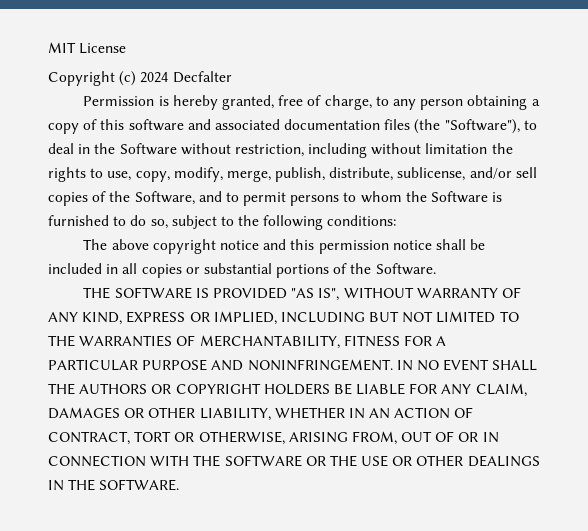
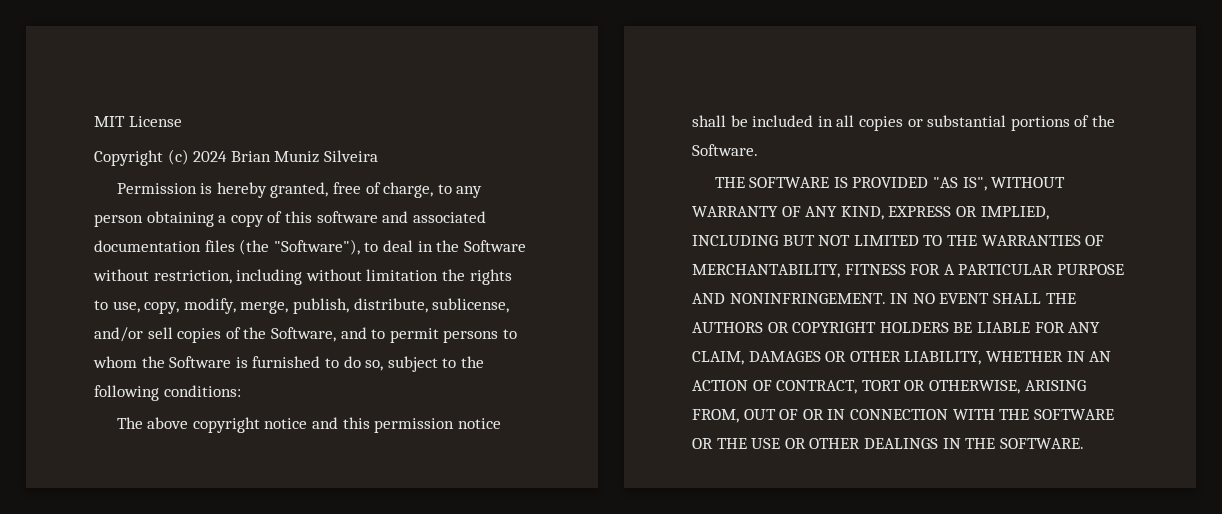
- Copyright (c) 2024 Decfalter
+ Copyright (c) 2024 Brian Muniz Silveira

